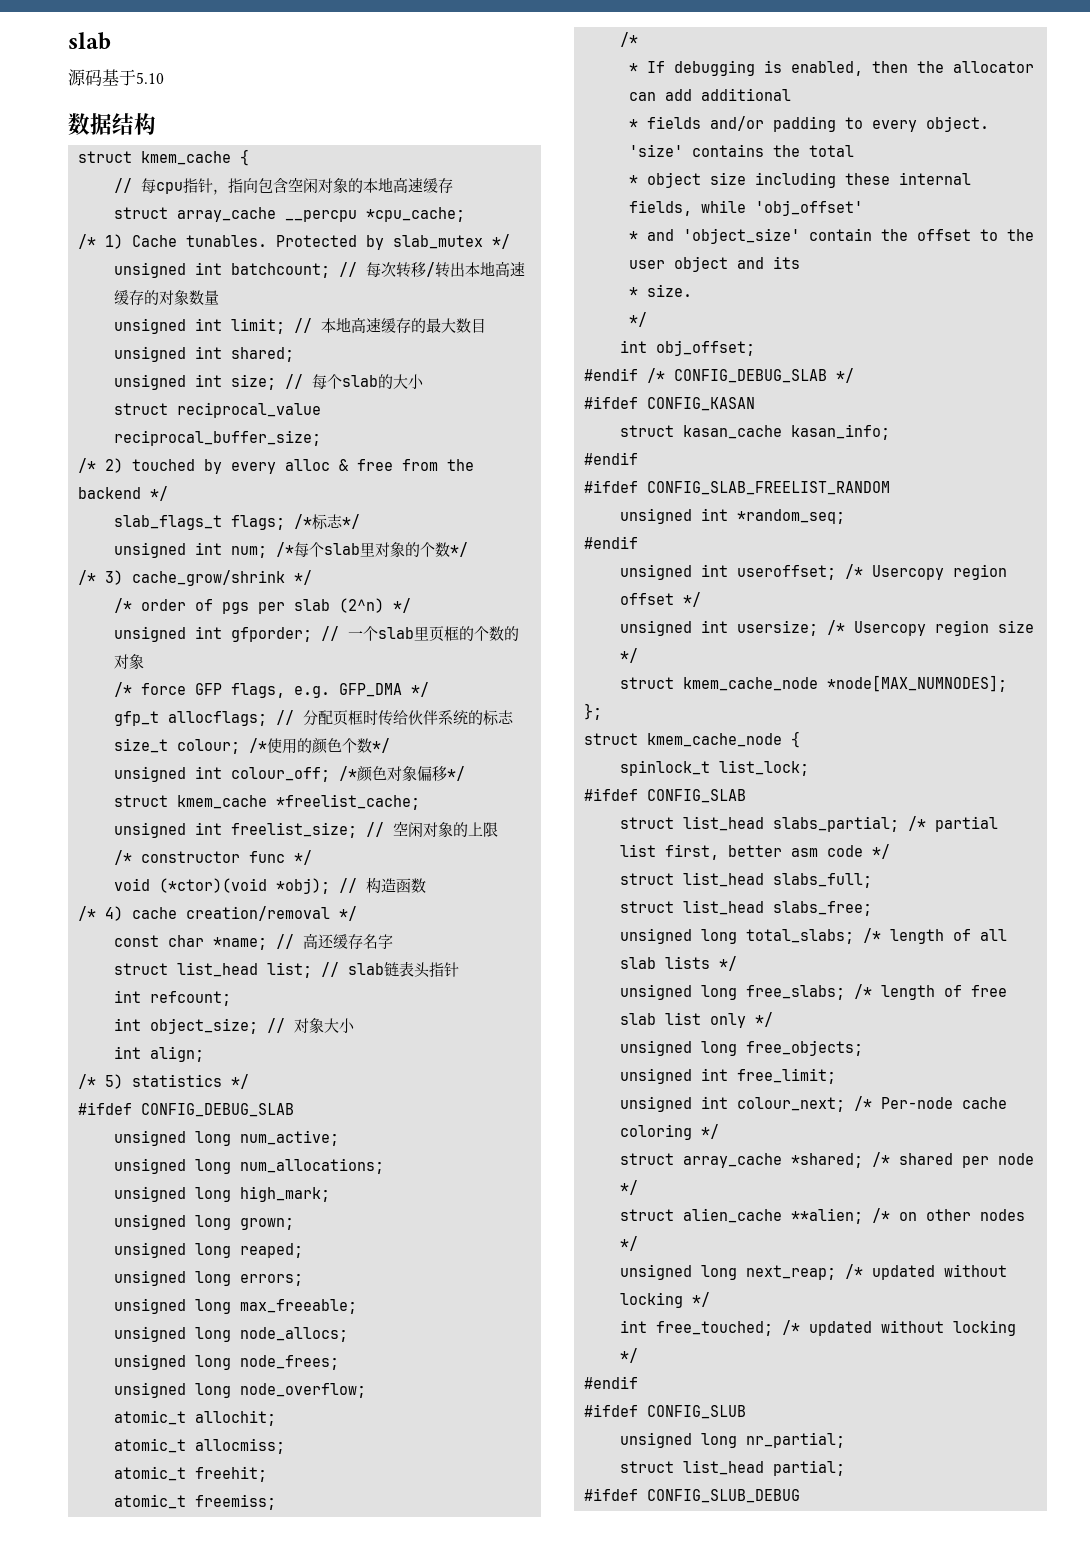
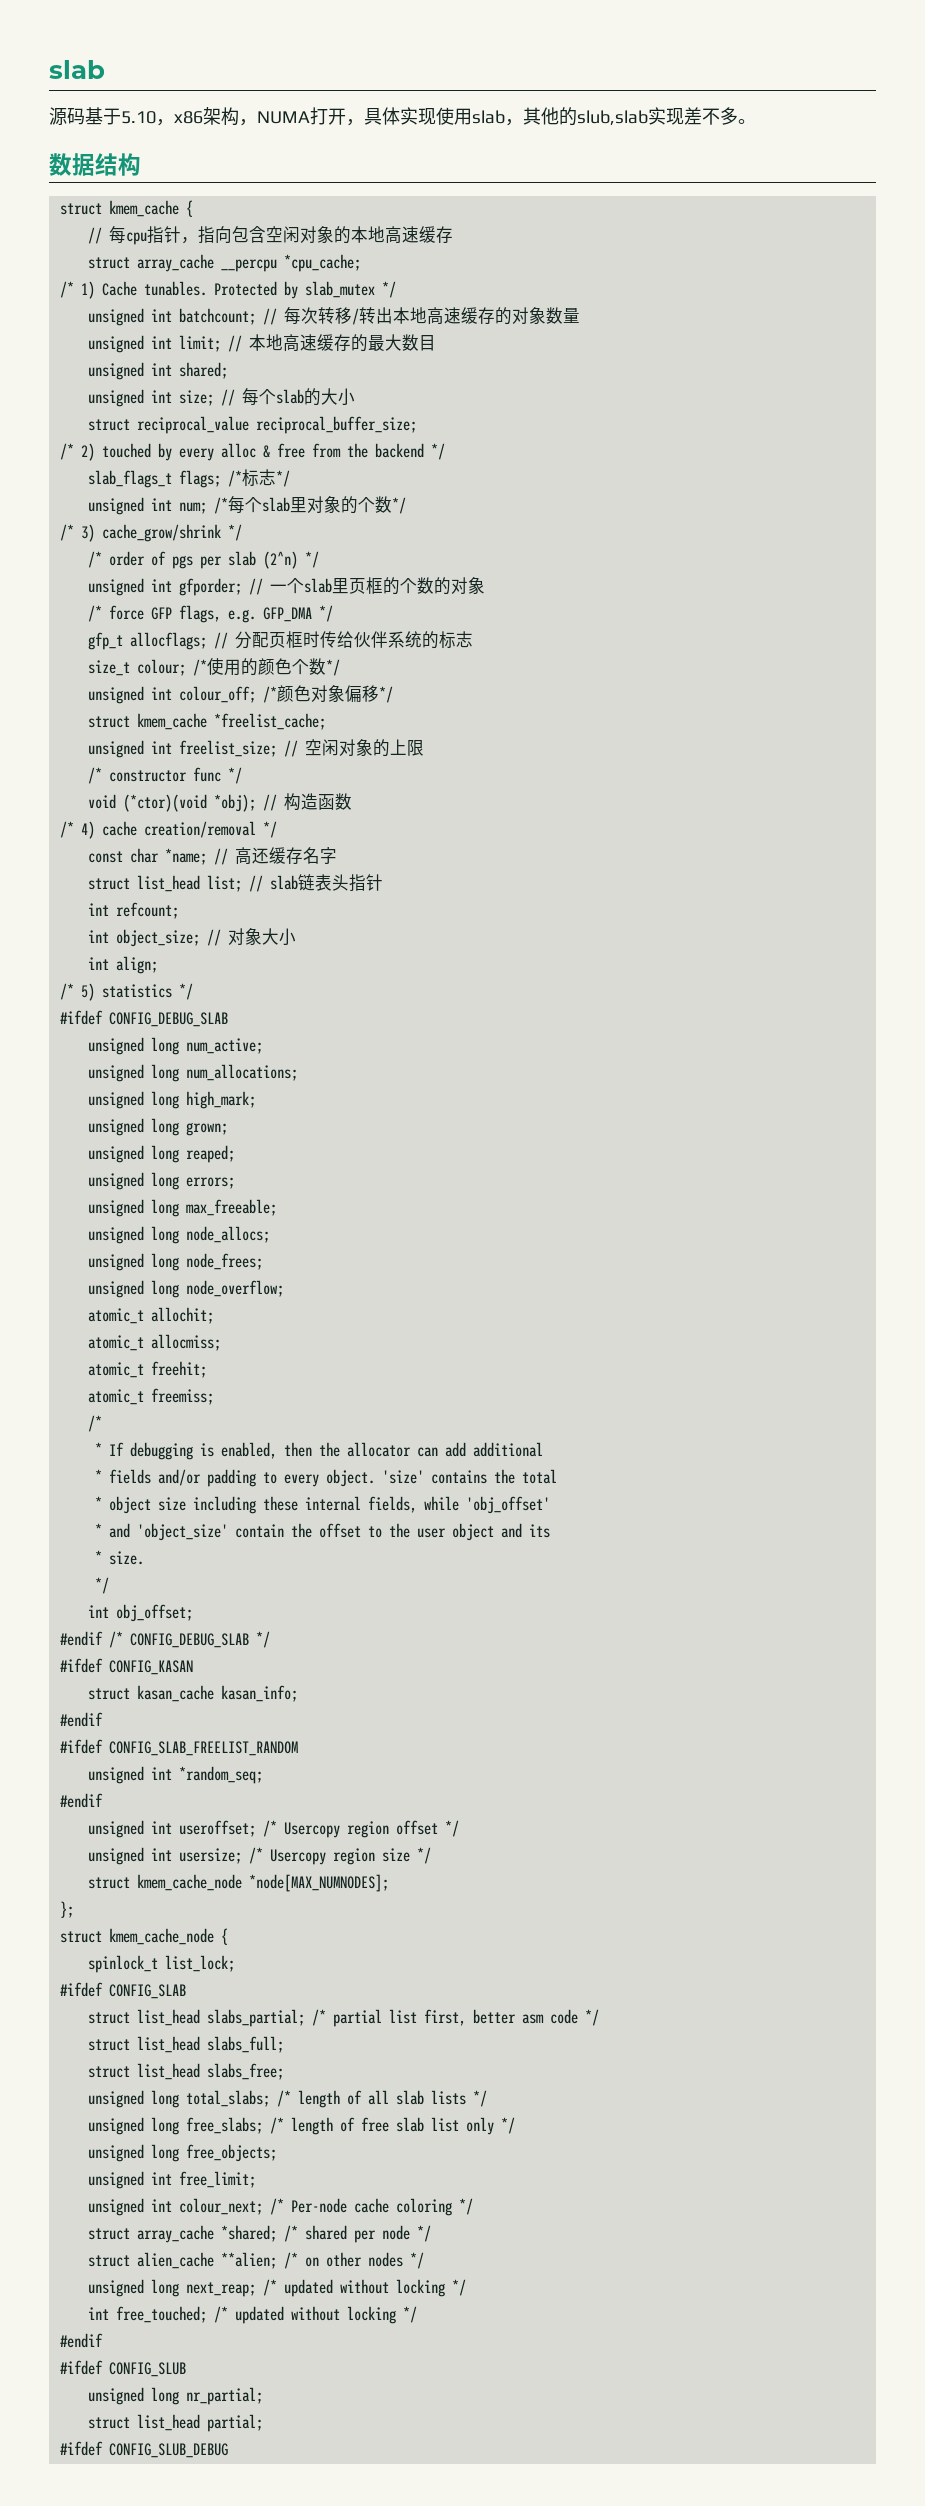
- 源码基于5.10
+ 源码基于5.10，x86架构，NUMA打开，具体实现使用slab，其他的slub,slab实现差不多。

